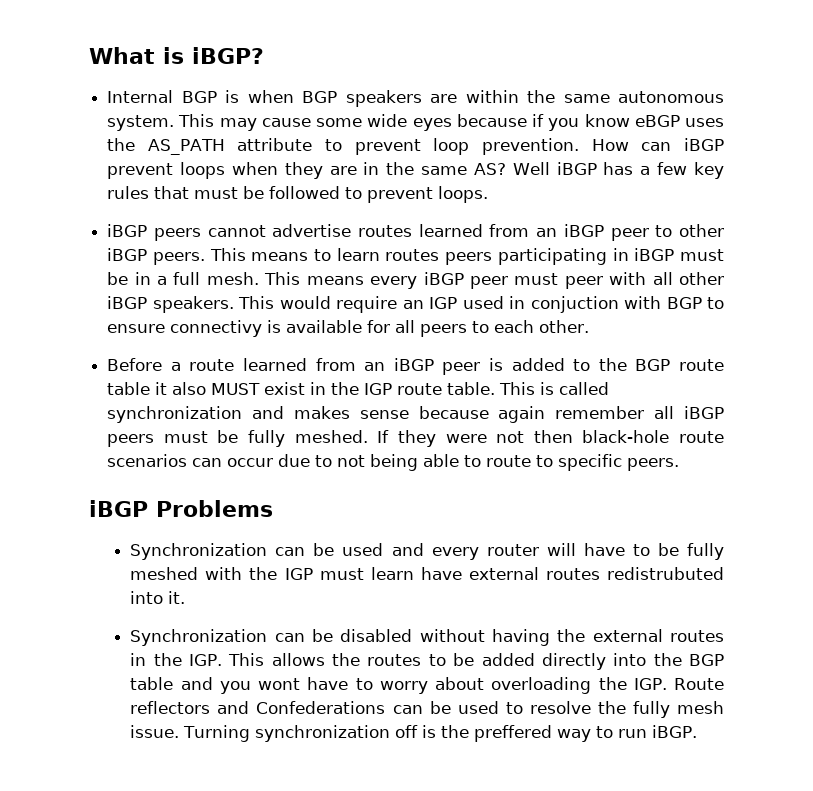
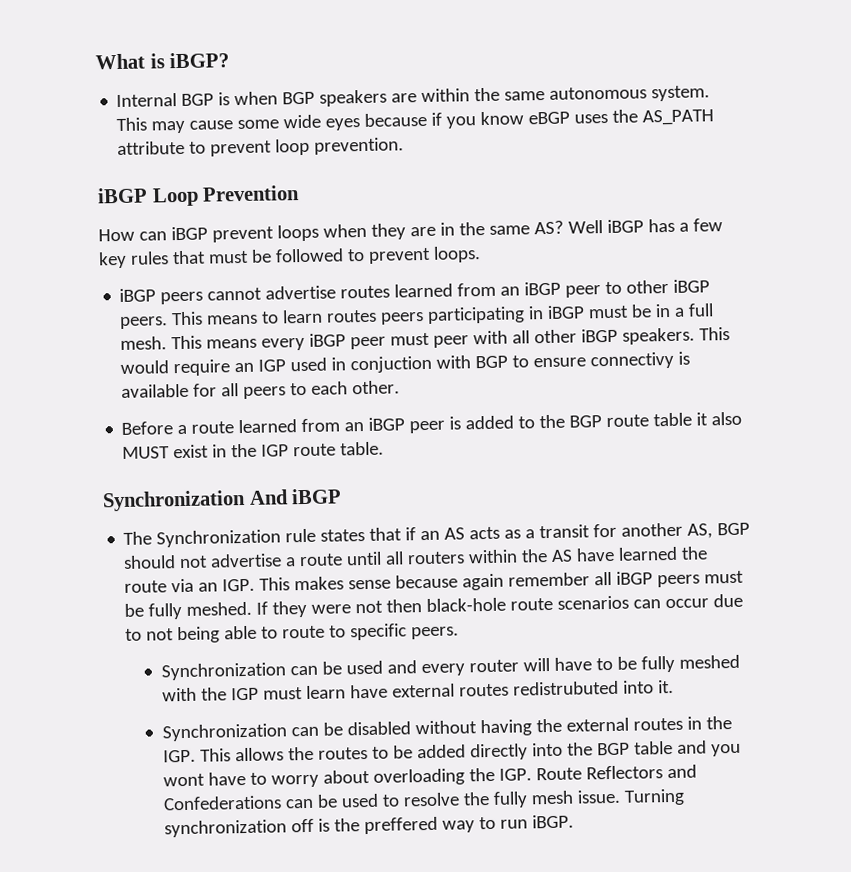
- This may cause some wide eyes because if you know eBGP uses the AS_PATH attribute to prevent loop prevention. How can iBGP prevent loops when they are in the same AS?
+ This may cause some wide eyes because if you know eBGP uses the AS_PATH attribute to prevent loop prevention.
+ iBGP Loop Prevention
+ How can iBGP prevent loops when they are in the same AS?
- Before a route learned from an iBGP peer is added to the BGP route table it also MUST exist in the IGP route table. This is called synchronization and makes sense because again remember all iBGP peers must be fully meshed.
+ Before a route learned from an iBGP peer is added to the BGP route table it also MUST exist in the IGP route table.
+ Synchronization And iBGP
+ The Synchronization rule states that if an AS acts as a transit for another AS, BGP should not advertise a route until all routers within the AS have learned the route via an IGP. This makes sense because again remember all iBGP peers must be fully meshed.
- iBGP Problems
- Synchronization can be disabled without having the external routes in the IGP. This allows the routes to be added directly into the BGP table and you wont have to worry about overloading the IGP. Route reflectors and Confederations can be used to resolve the fully mesh issue.
+ Synchronization can be disabled without having the external routes in the IGP. This allows the routes to be added directly into the BGP table and you wont have to worry about overloading the IGP. Route Reflectors and Confederations can be used to resolve the fully mesh issue.

